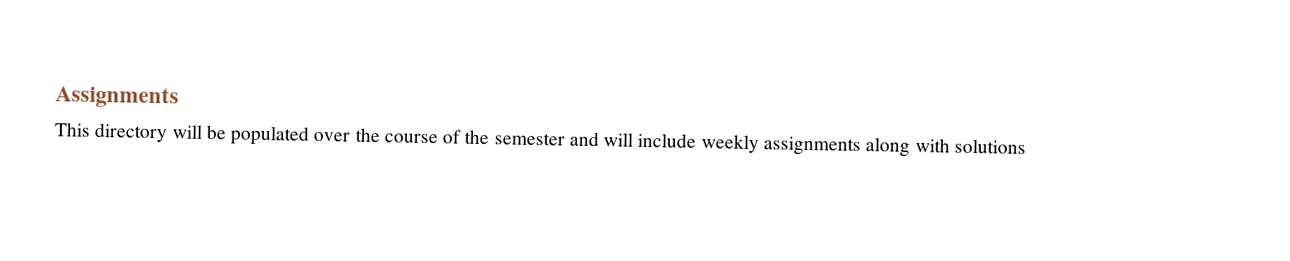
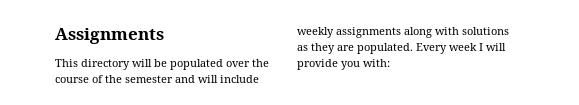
- This directory will be populated over the course of the semester and will include weekly assignments along with solutions
+ This directory will be populated over the course of the semester and will include weekly assignments along with solutions as they are populated. Every week I will provide you with:

